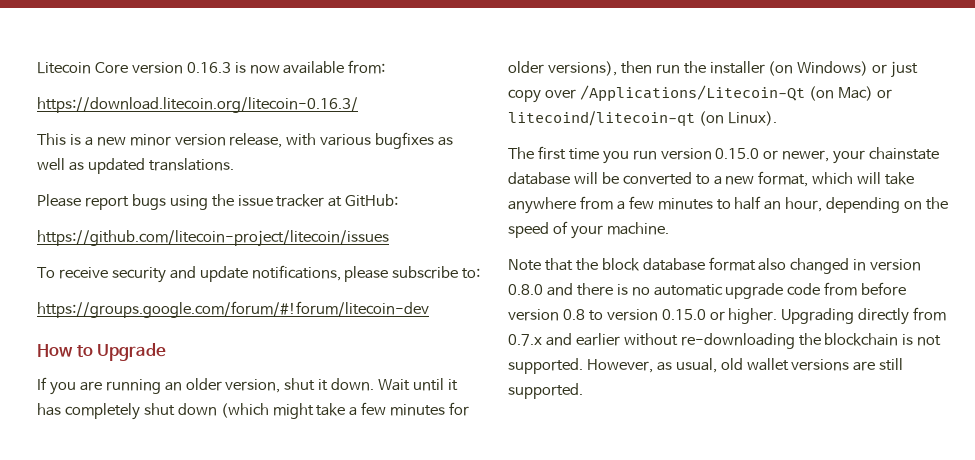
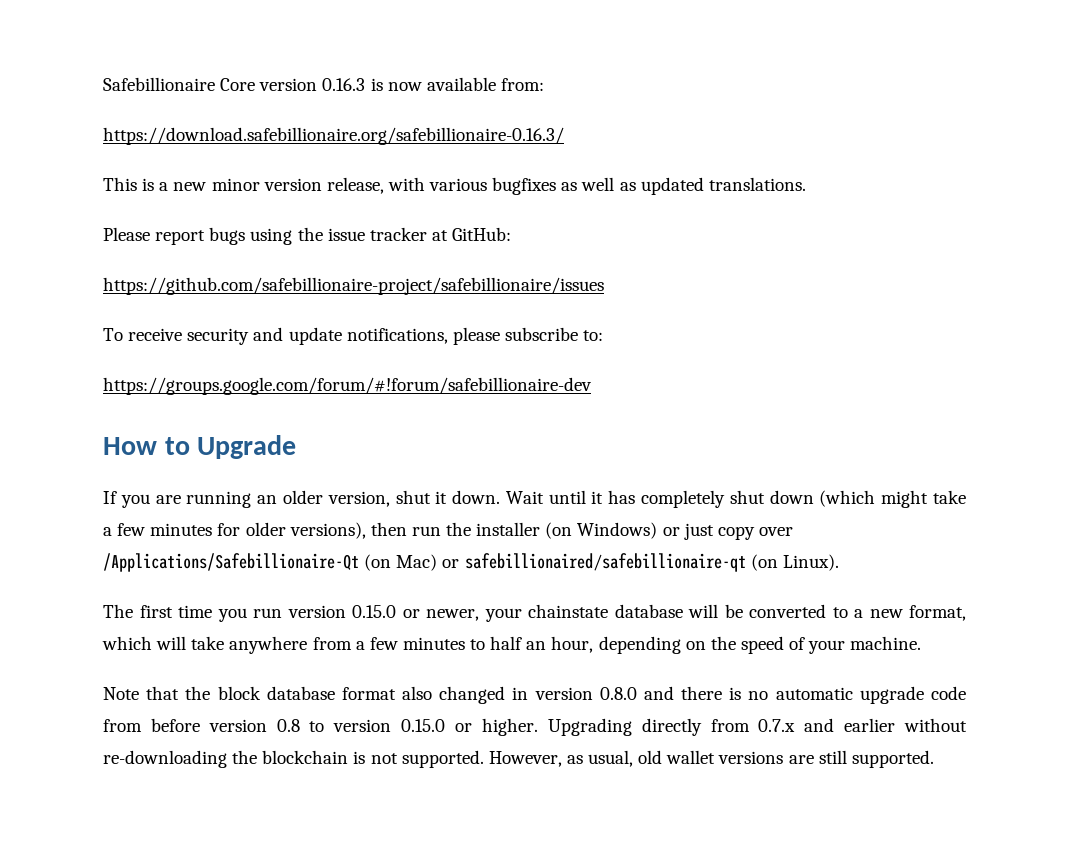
- Litecoin Core version 0.16.3 is now available from:
+ Safebillionaire Core version 0.16.3 is now available from:
- https://download.litecoin.org/litecoin-0.16.3/
+ https://download.safebillionaire.org/safebillionaire-0.16.3/
- https://github.com/litecoin-project/litecoin/issues
+ https://github.com/safebillionaire-project/safebillionaire/issues
- https://groups.google.com/forum/#!forum/litecoin-dev
+ https://groups.google.com/forum/#!forum/safebillionaire-dev
- Wait until it has completely shut down (which might take a few minutes for older versions), then run the installer (on Windows) or just copy over /Applications/Litecoin-Qt (on Mac) or litecoind/litecoin-qt (on Linux).
+ Wait until it has completely shut down (which might take a few minutes for older versions), then run the installer (on Windows) or just copy over /Applications/Safebillionaire-Qt (on Mac) or safebillionaired/safebillionaire-qt (on Linux).

